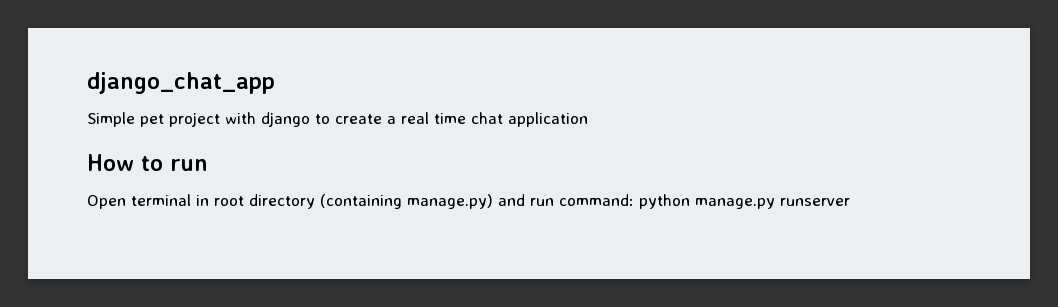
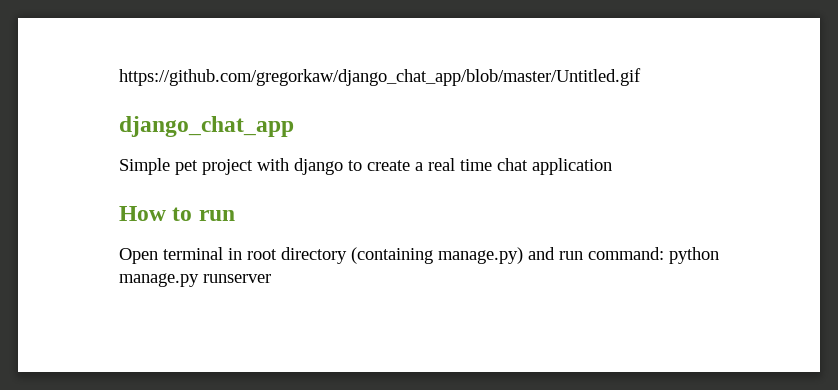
+ https://github.com/gregorkaw/django_chat_app/blob/master/Untitled.gif

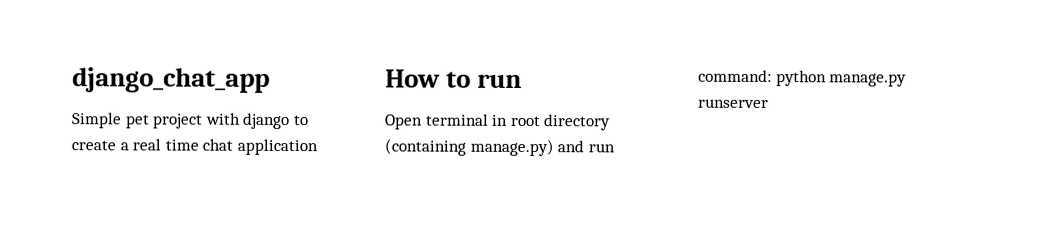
- https://github.com/gregorkaw/django_chat_app/blob/master/Untitled.gif

